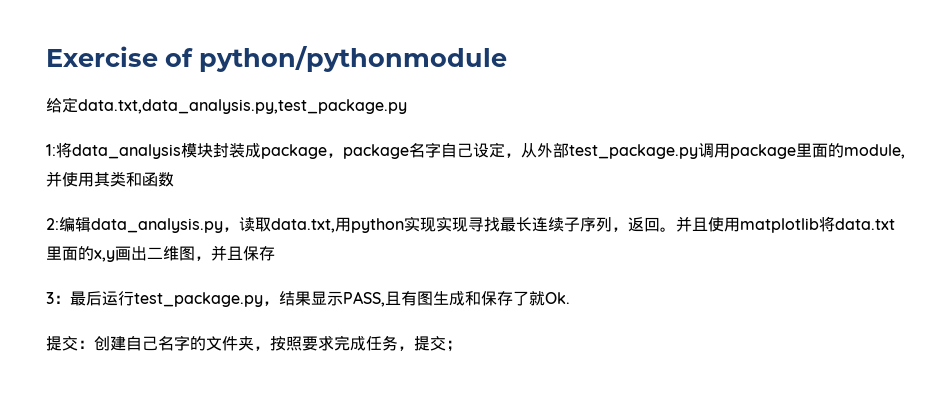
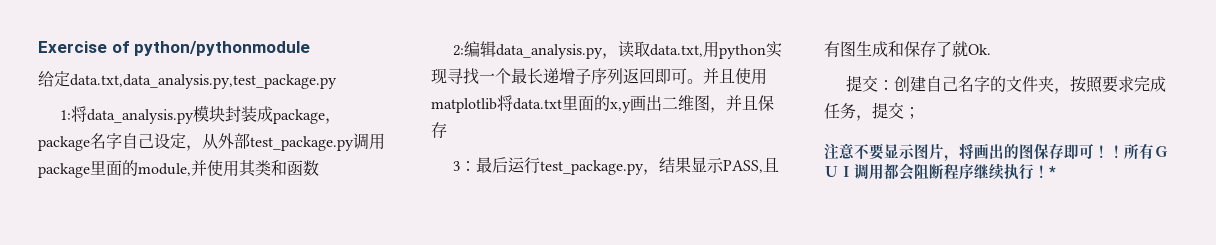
- 1:将data_analysis模块封装成package，package名字自己设定，从外部test_package.py调用package里面的module,并使用其类和函数
+ 1:将data_analysis.py模块封装成package，package名字自己设定，从外部test_package.py调用package里面的module,并使用其类和函数
- 2:编辑data_analysis.py，读取data.txt,用python实现实现寻找最长连续子序列，返回。
+ 2:编辑data_analysis.py，读取data.txt,用python实现寻找一个最长递增子序列返回即可。
+ 注意不要显示图片，将画出的图保存即可！！所有ＧＵＩ调用都会阻断程序继续执行！*

